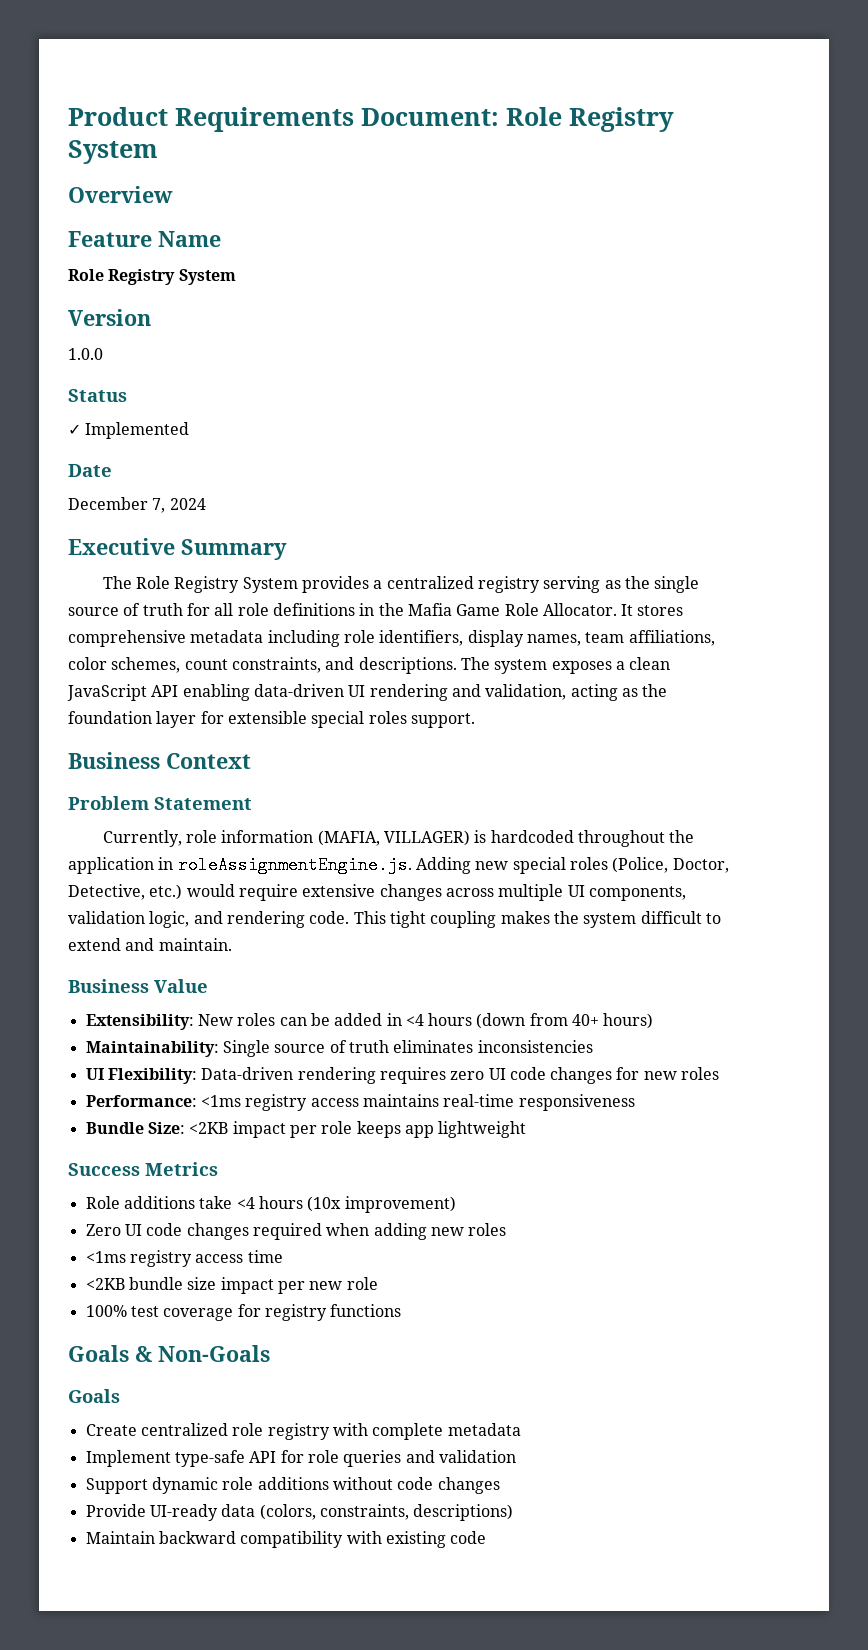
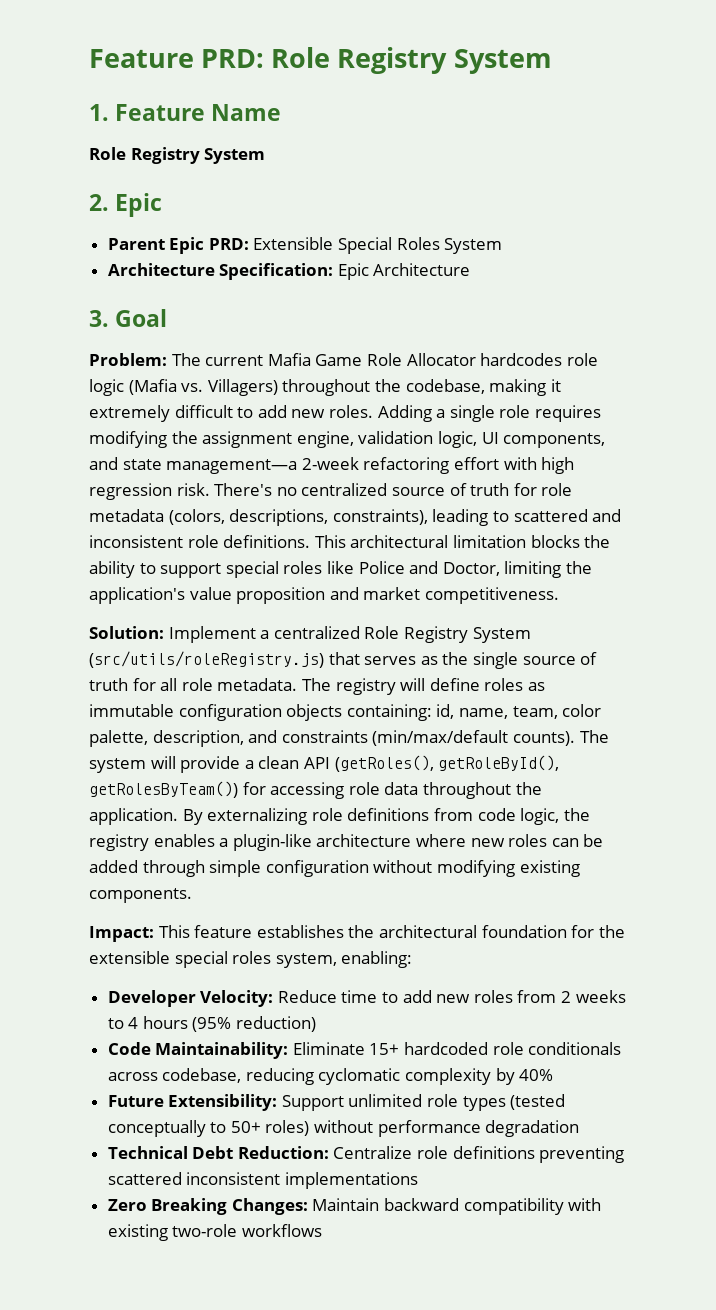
- Product Requirements Document: Role Registry System
- Overview
- Feature Name
+ Feature PRD: Role Registry System
+ 1. Feature Name
- Version
- 1.0.0
- Status
- ✓ Implemented
- Date
- December 7, 2024
- Executive Summary
- The Role Registry System provides a centralized registry serving as the single source of truth for all role definitions in the Mafia Game Role Allocator. It stores comprehensive metadata including role identifiers, display names, team affiliations, color schemes, count constraints, and descriptions. The system exposes a clean JavaScript API enabling data-driven UI rendering and validation, acting as the foundation layer for extensible special roles support.
- Business Context
- Problem Statement
- Currently, role information (MAFIA, VILLAGER) is hardcoded throughout the application in roleAssignmentEngine.js. Adding new special roles (Police, Doctor, Detective, etc.) would require extensive changes across multiple UI components, validation logic, and rendering code. This tight coupling makes the system difficult to extend and maintain.
- Business Value
- Extensibility: New roles can be added in <4 hours (down from 40+ hours)
- Maintainability: Single source of truth eliminates inconsistencies
- UI Flexibility: Data-driven rendering requires zero UI code changes for new roles
- Performance: <1ms registry access maintains real-time responsiveness
- Bundle Size: <2KB impact per role keeps app lightweight
- Success Metrics
- Role additions take <4 hours (10x improvement)
- Zero UI code changes required when adding new roles
- <1ms registry access time
- <2KB bundle size impact per new role
- 100% test coverage for registry functions
- Goals & Non-Goals
- Goals
- Create centralized role registry with complete metadata
- Implement type-safe API for role queries and validation
- Support dynamic role additions without code changes
- Provide UI-ready data (colors, constraints, descriptions)
- Maintain backward compatibility with existing code
+ 2. Epic
+ Parent Epic PRD: Extensible Special Roles System
+ Architecture Specification: Epic Architecture
+ 3. Goal
+ Problem: The current Mafia Game Role Allocator hardcodes role logic (Mafia vs. Villagers) throughout the codebase, making it extremely difficult to add new roles. Adding a single role requires modifying the assignment engine, validation logic, UI components, and state management—a 2-week refactoring effort with high regression risk. There's no centralized source of truth for role metadata (colors, descriptions, constraints), leading to scattered and inconsistent role definitions. This architectural limitation blocks the ability to support special roles like Police and Doctor, limiting the application's value proposition and market competitiveness.
+ Solution: Implement a centralized Role Registry System (src/utils/roleRegistry.js) that serves as the single source of truth for all role metadata. The registry will define roles as immutable configuration objects containing: id, name, team, color palette, description, and constraints (min/max/default counts). The system will provide a clean API (getRoles(), getRoleById(), getRolesByTeam()) for accessing role data throughout the application. By externalizing role definitions from code logic, the registry enables a plugin-like architecture where new roles can be added through simple configuration without modifying existing components.
+ Impact: This feature establishes the architectural foundation for the extensible special roles system, enabling:
+ Developer Velocity: Reduce time to add new roles from 2 weeks to 4 hours (95% reduction)
+ Code Maintainability: Eliminate 15+ hardcoded role conditionals across codebase, reducing cyclomatic complexity by 40%
+ Future Extensibility: Support unlimited role types (tested conceptually to 50+ roles) without performance degradation
+ Technical Debt Reduction: Centralize role definitions preventing scattered inconsistent implementations
+ Zero Breaking Changes: Maintain backward compatibility with existing two-role workflows

